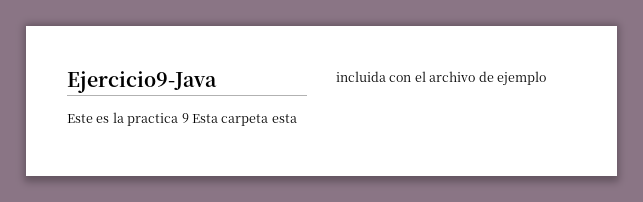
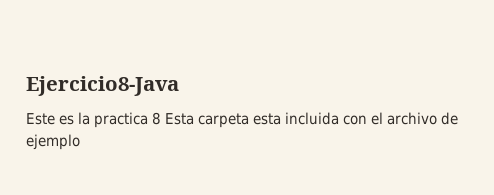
- Ejercicio9-Java
+ Ejercicio8-Java
- Este es la practica 9 Esta carpeta esta incluida con el archivo de ejemplo
+ Este es la practica 8 Esta carpeta esta incluida con el archivo de ejemplo

